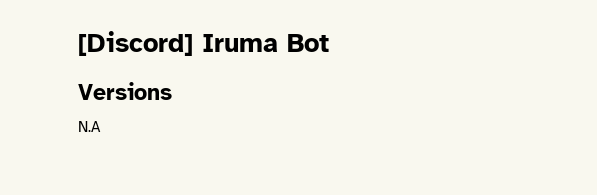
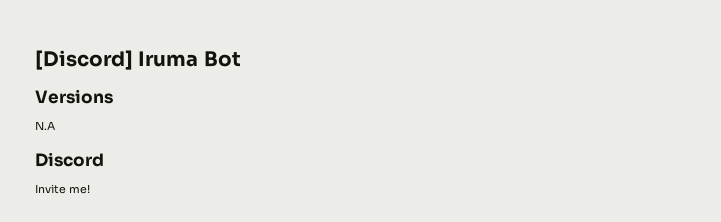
+ Discord
+ Invite me!

